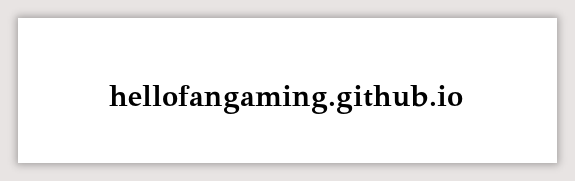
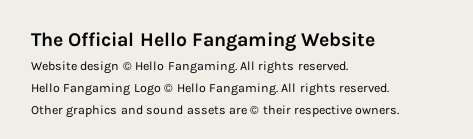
- hellofangaming.github.io
+ The Official Hello Fangaming Website
+ Website design © Hello Fangaming. All rights reserved.
+ Hello Fangaming Logo © Hello Fangaming. All rights reserved.
+ Other graphics and sound assets are © their respective owners.

